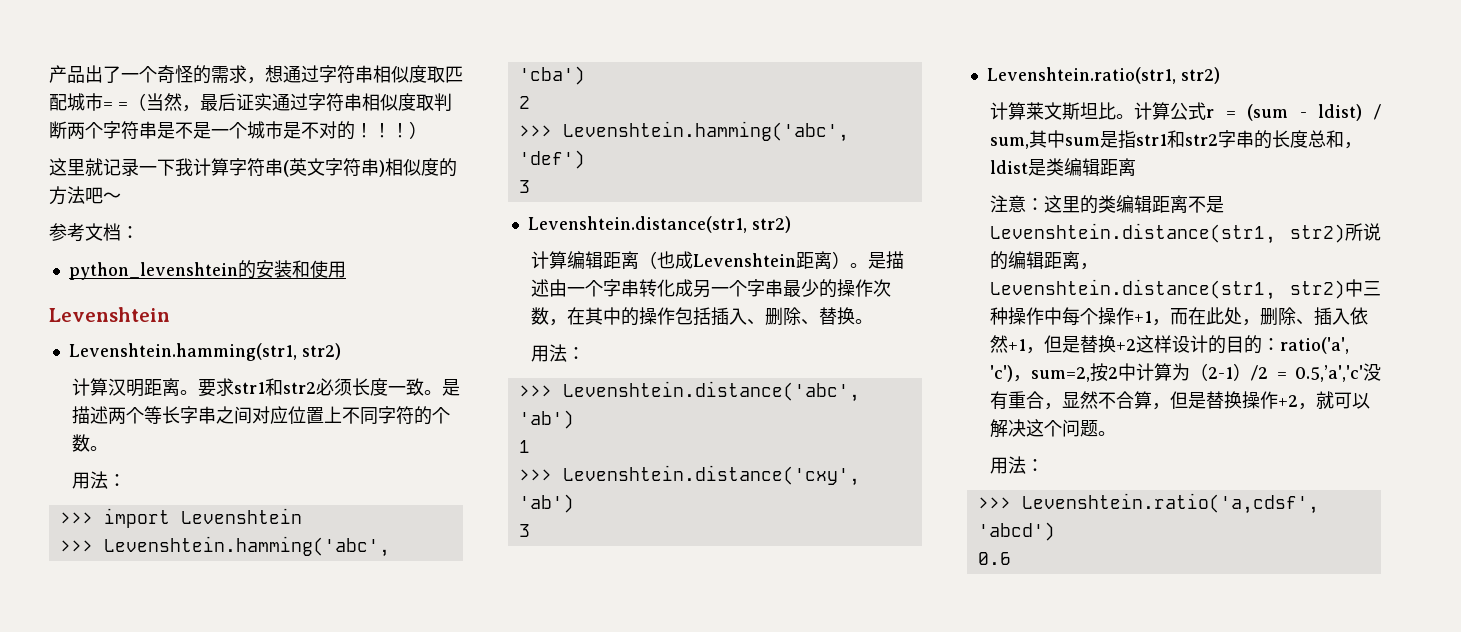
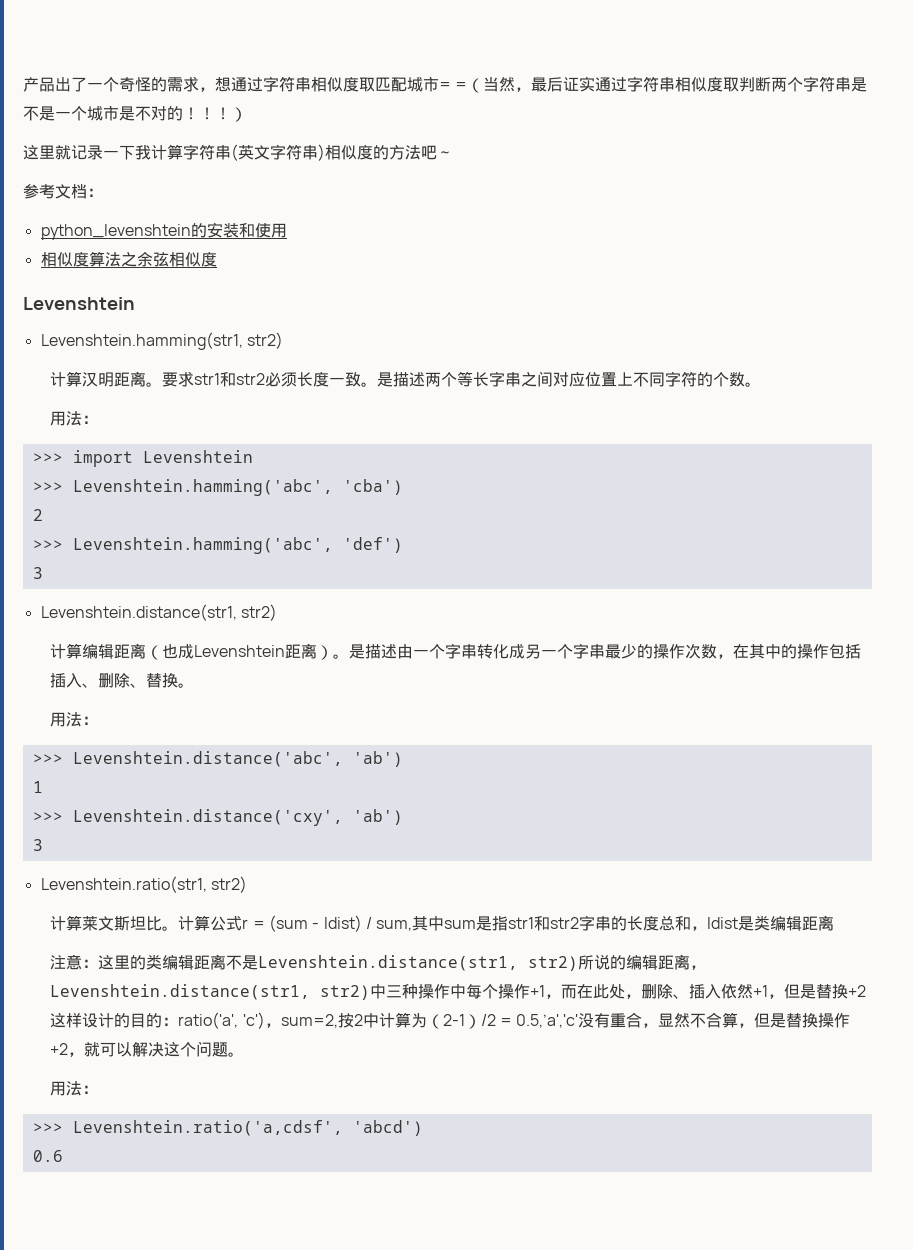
+ 相似度算法之余弦相似度

